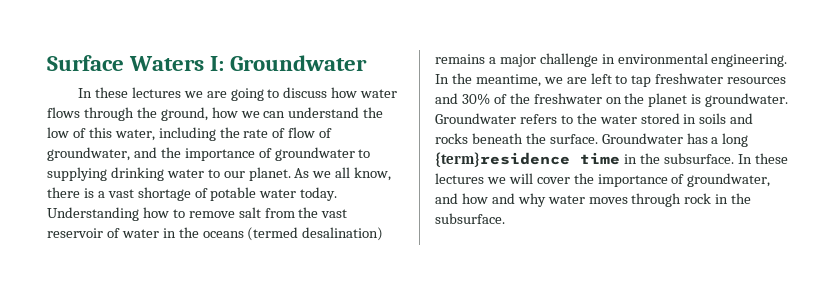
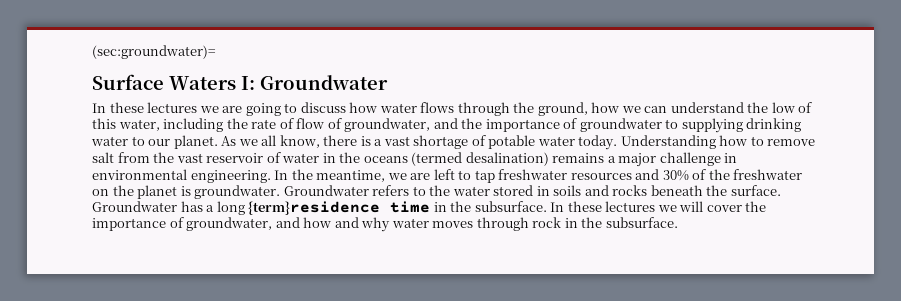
+ (sec:groundwater)=

